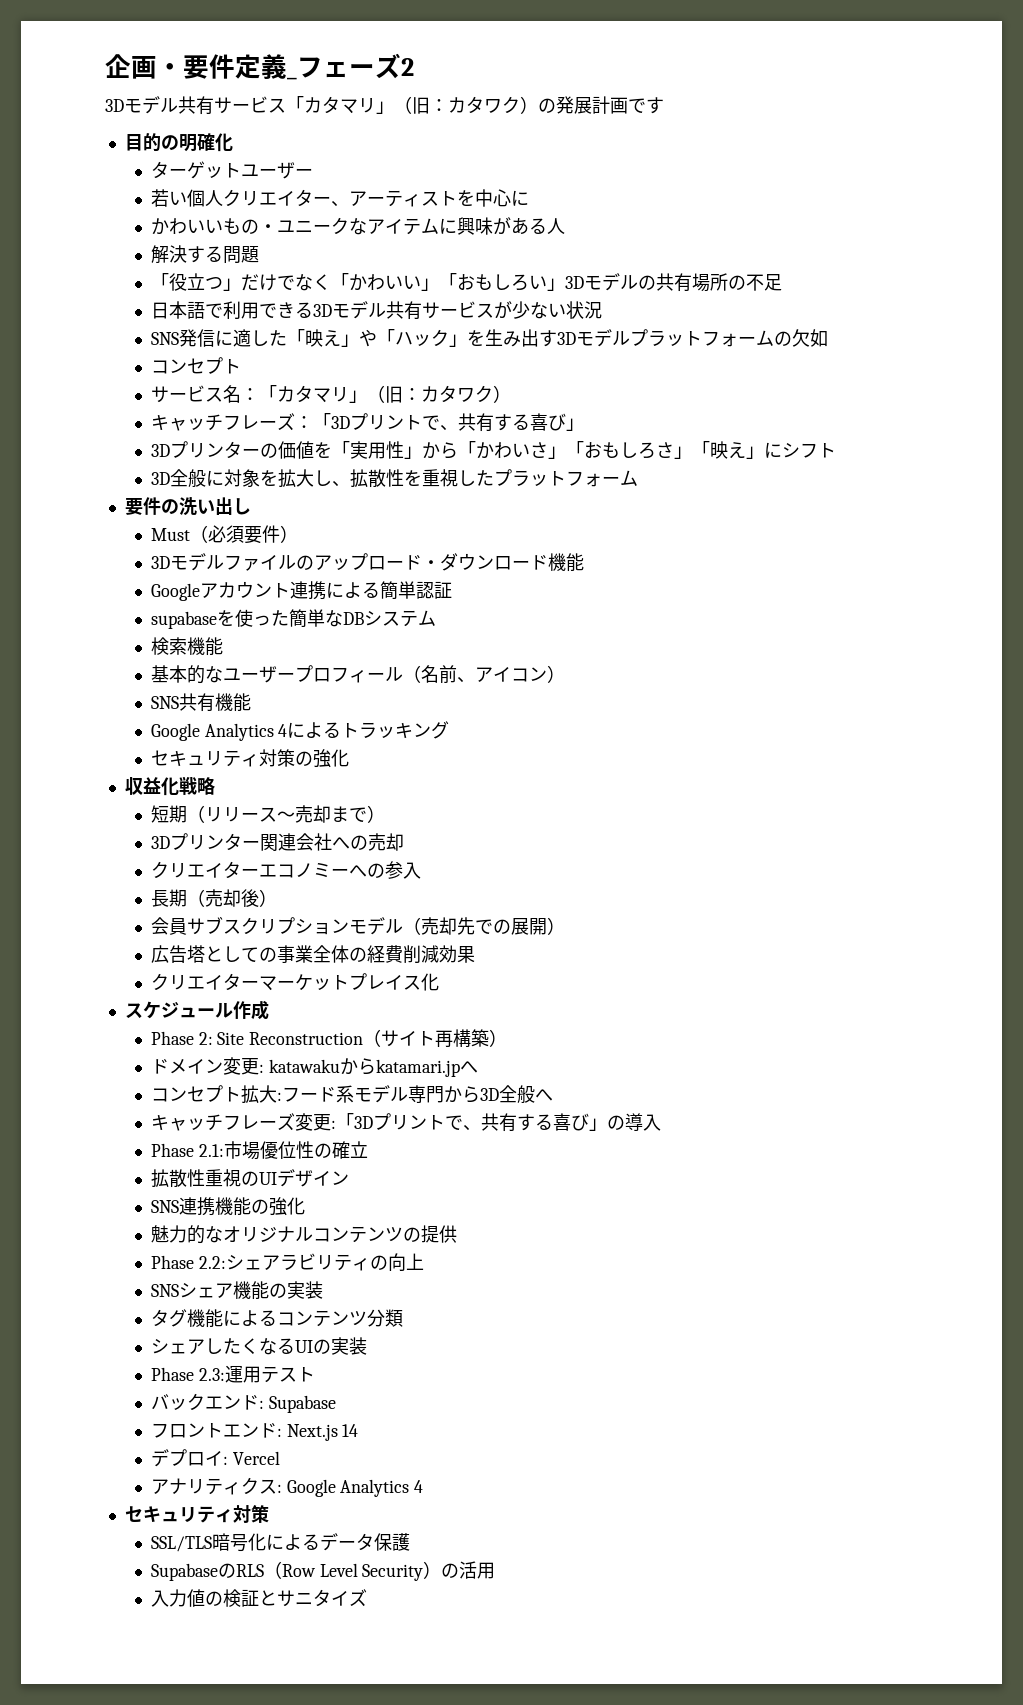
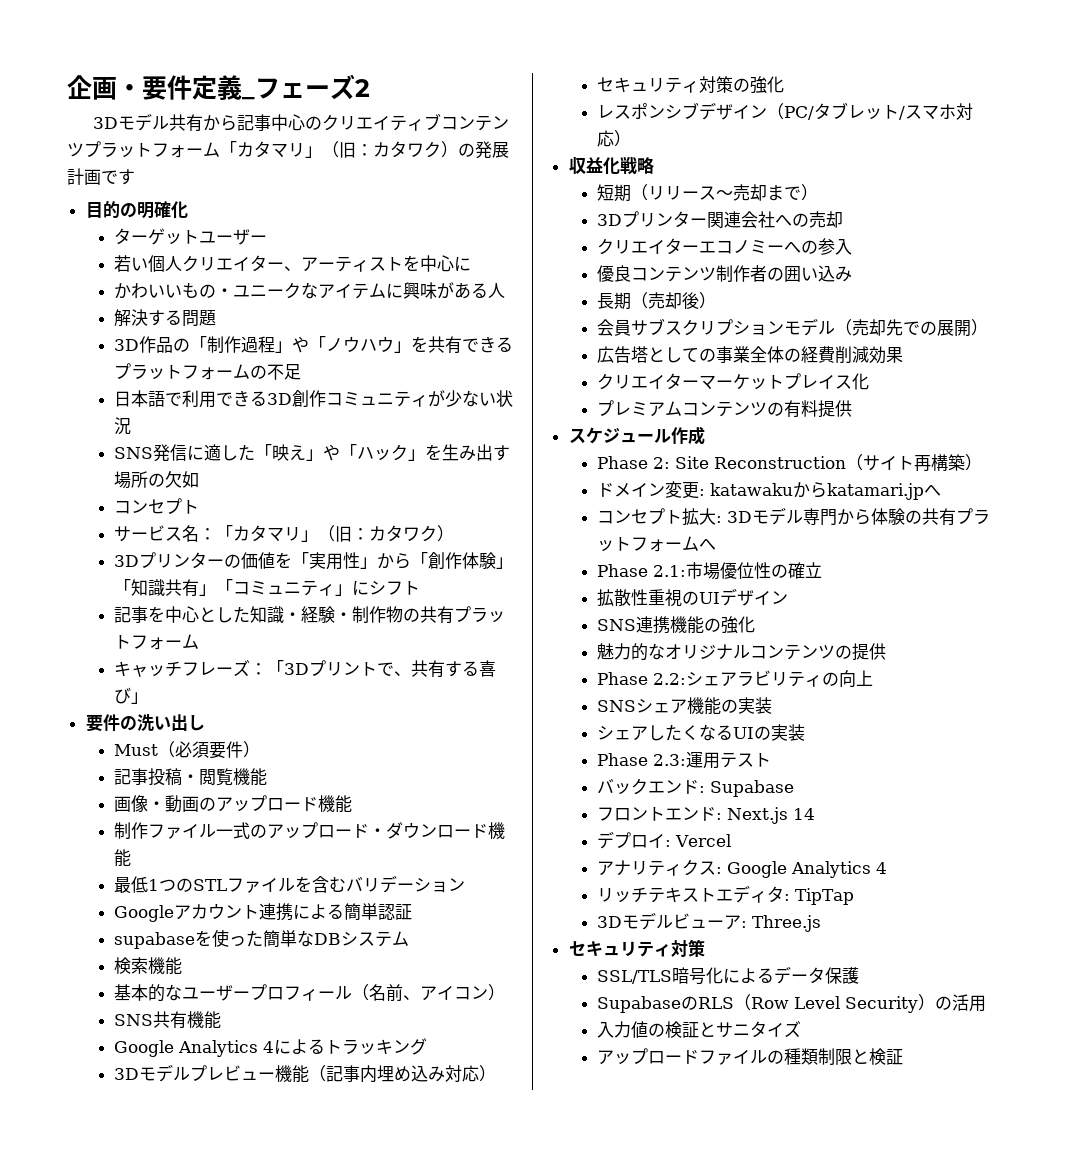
- 3Dモデル共有サービス「カタマリ」（旧：カタワク）の発展計画です
+ 3Dモデル共有から記事中心のクリエイティブコンテンツプラットフォーム「カタマリ」（旧：カタワク）の発展計画です
- 「役立つ」だけでなく「かわいい」「おもしろい」3Dモデルの共有場所の不足
+ 3D作品の「制作過程」や「ノウハウ」を共有できるプラットフォームの不足
- 日本語で利用できる3Dモデル共有サービスが少ない状況
+ 日本語で利用できる3D創作コミュニティが少ない状況
- SNS発信に適した「映え」や「ハック」を生み出す3Dモデルプラットフォームの欠如
+ SNS発信に適した「映え」や「ハック」を生み出す場所の欠如
+ 3Dプリンターの価値を「実用性」から「創作体験」「知識共有」「コミュニティ」にシフト
+ 記事を中心とした知識・経験・制作物の共有プラットフォーム
- 3Dプリンターの価値を「実用性」から「かわいさ」「おもしろさ」「映え」にシフト
- 3D全般に対象を拡大し、拡散性を重視したプラットフォーム
- 3Dモデルファイルのアップロード・ダウンロード機能
+ 記事投稿・閲覧機能
+ 画像・動画のアップロード機能
+ 制作ファイル一式のアップロード・ダウンロード機能
+ 最低1つのSTLファイルを含むバリデーション
+ 3Dモデルプレビュー機能（記事内埋め込み対応）
+ レスポンシブデザイン（PC/タブレット/スマホ対応）
+ 優良コンテンツ制作者の囲い込み
+ プレミアムコンテンツの有料提供
- コンセプト拡大:フード系モデル専門から3D全般へ
- キャッチフレーズ変更:「3Dプリントで、共有する喜び」の導入
+ コンセプト拡大: 3Dモデル専門から体験の共有プラットフォームへ
- タグ機能によるコンテンツ分類
+ リッチテキストエディタ: TipTap
+ 3Dモデルビューア: Three.js
+ アップロードファイルの種類制限と検証

